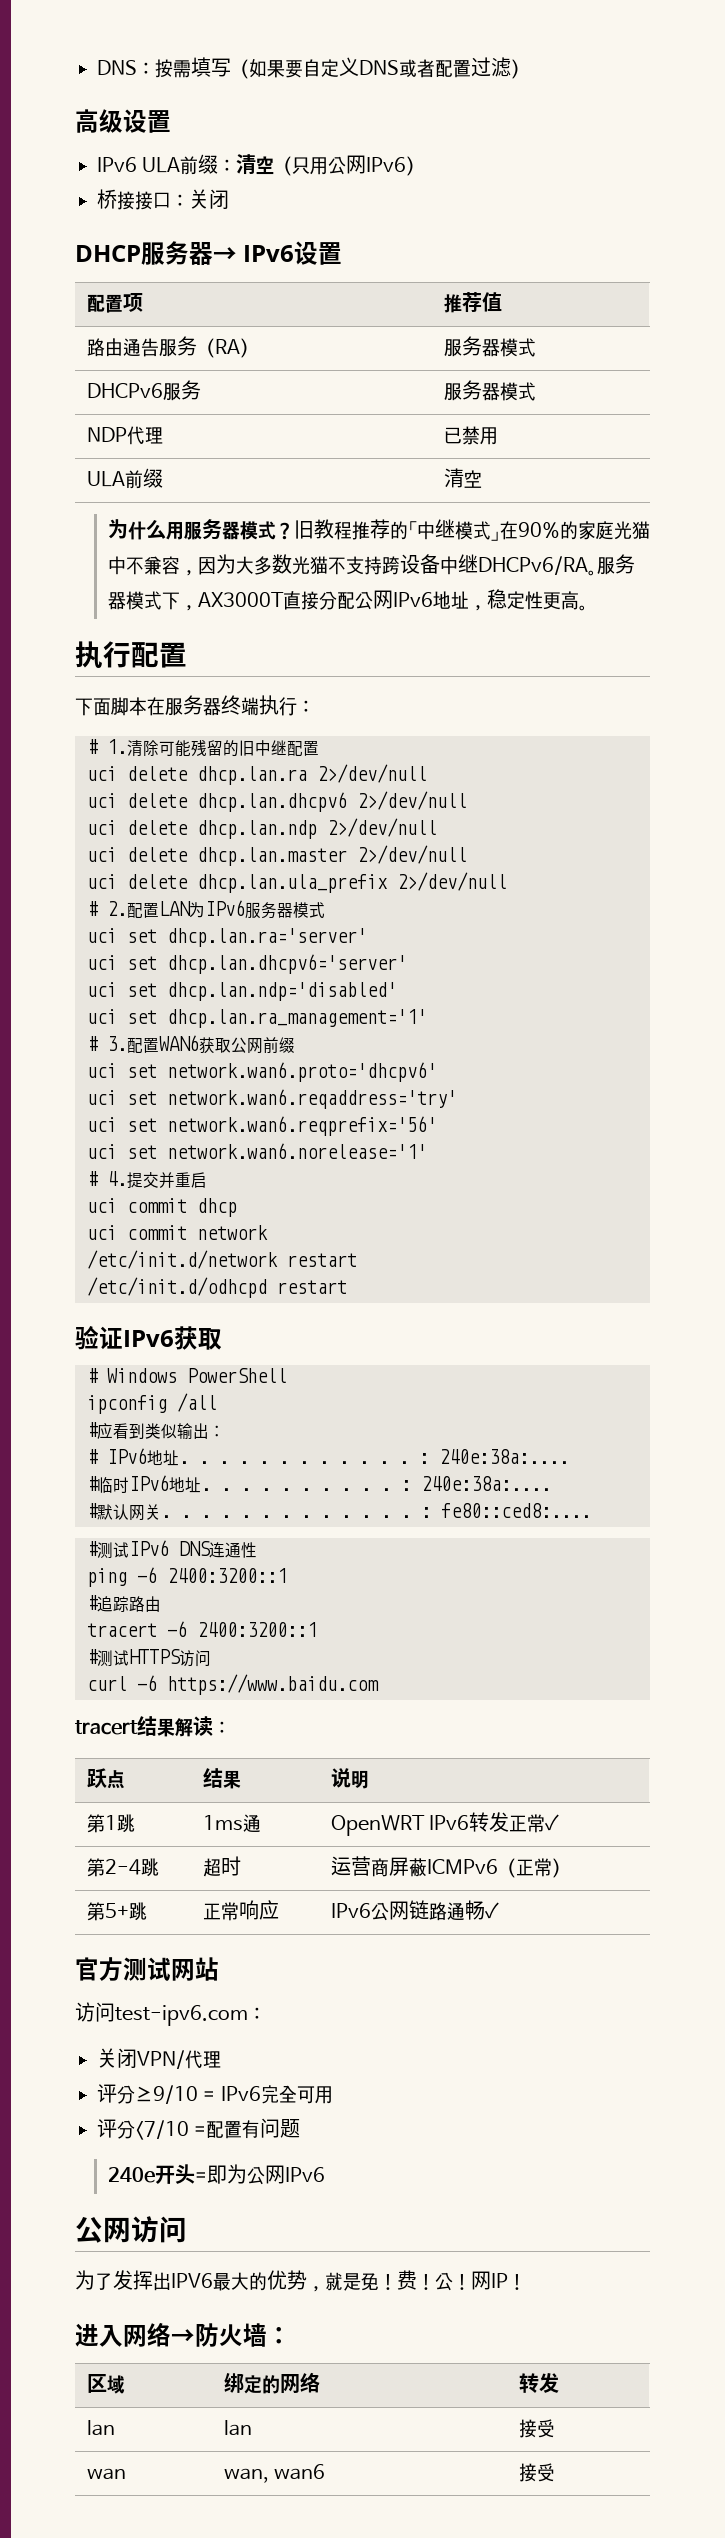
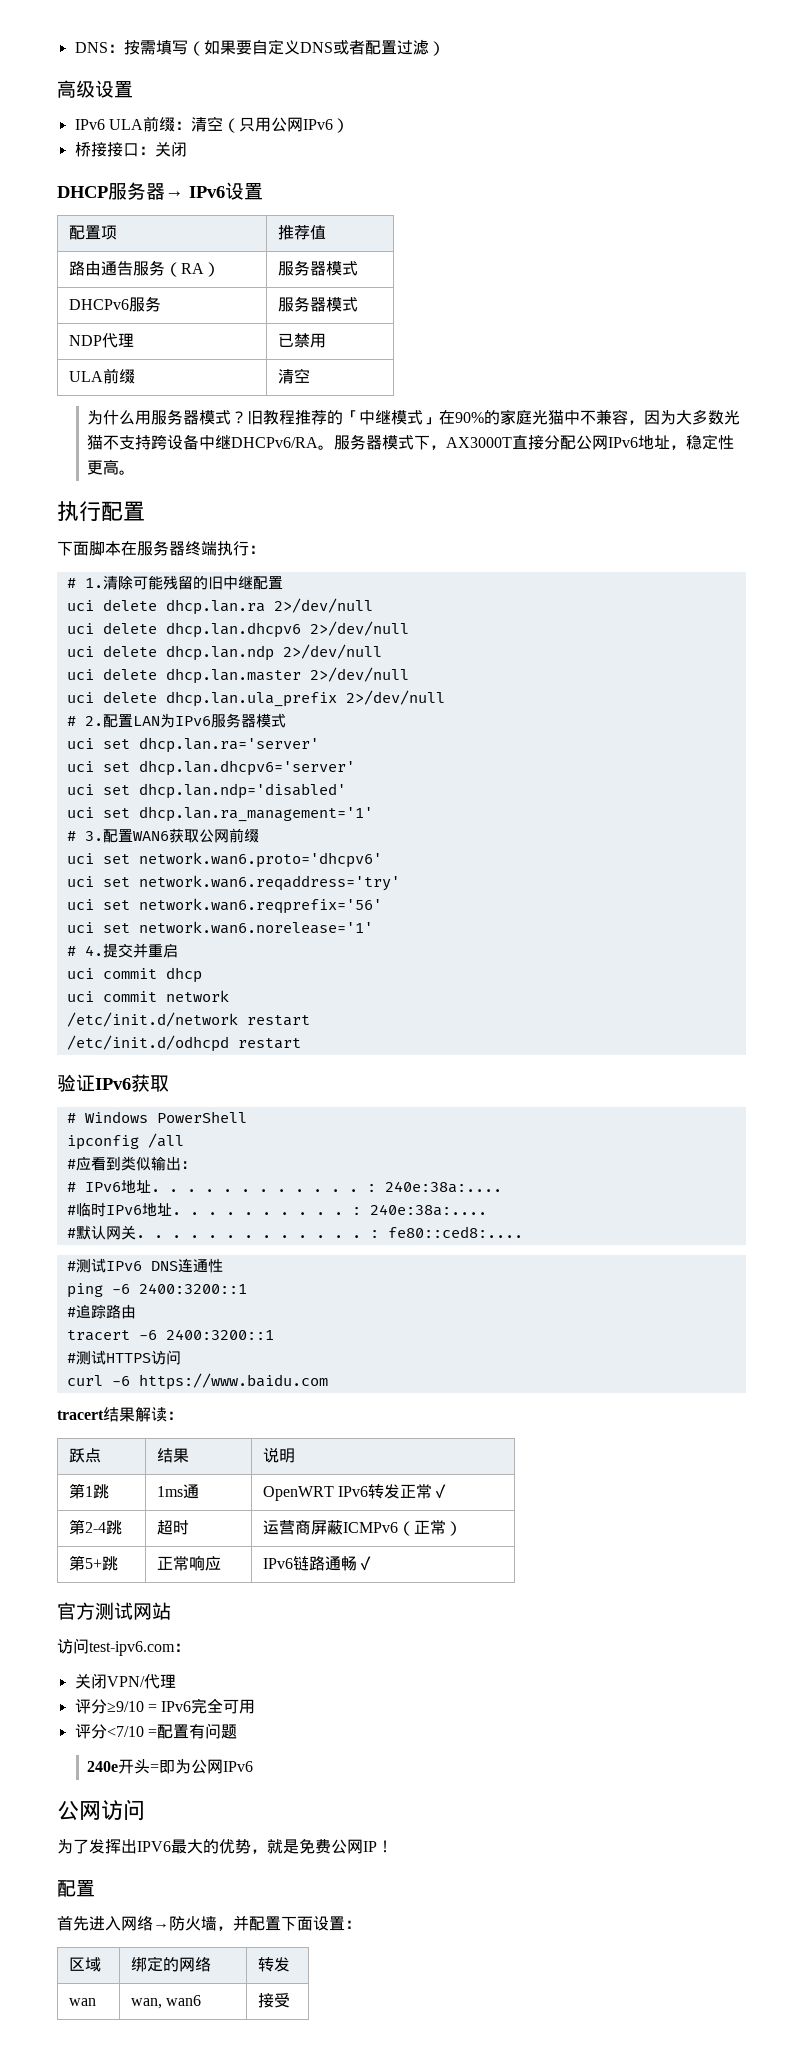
- 第5+跳 | 正常响应 | IPv6公网链路通畅✓
+ 第5+跳 | 正常响应 | IPv6链路通畅✓
- 为了发挥出IPV6最大的优势，就是免！费！公！网IP！
- 进入网络→防火墙：
+ 为了发挥出IPV6最大的优势，就是免费公网IP！
+ 配置
+ 首先进入网络→防火墙，并配置下面设置：
- lan | lan | 接受

